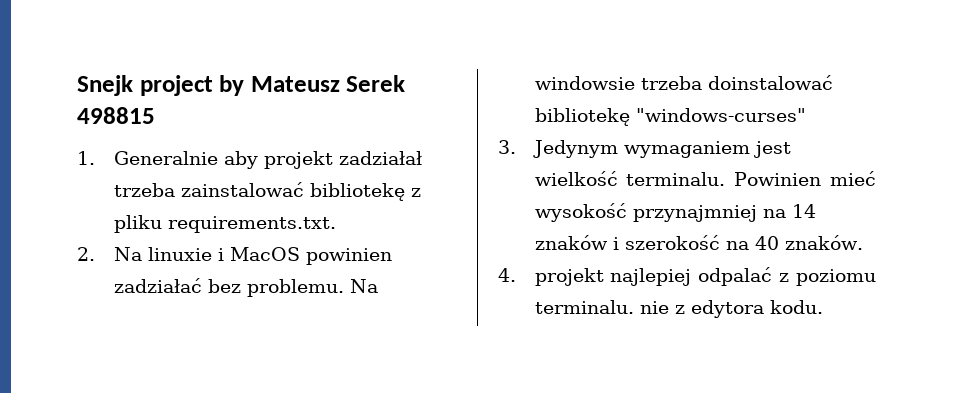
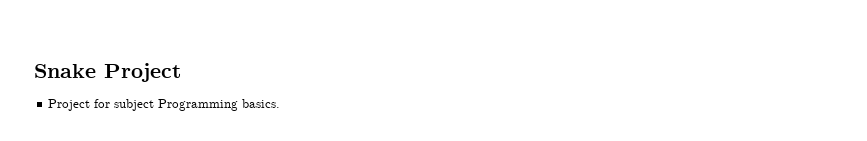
- Snejk project by Mateusz Serek 498815
- 1. Generalnie aby projekt zadziałał trzeba zainstalować bibliotekę z pliku requirements.txt.
- 2. Na linuxie i MacOS powinien zadziałać bez problemu. Na windowsie trzeba doinstalować bibliotekę "windows-curses"
- 3. Jedynym wymaganiem jest wielkość terminalu. Powinien mieć wysokość przynajmniej na 14 znaków i szerokość na 40 znaków.
- 4. projekt najlepiej odpalać z poziomu terminalu. nie z edytora kodu.
+ Snake Project
+ Project for subject Programming basics.

